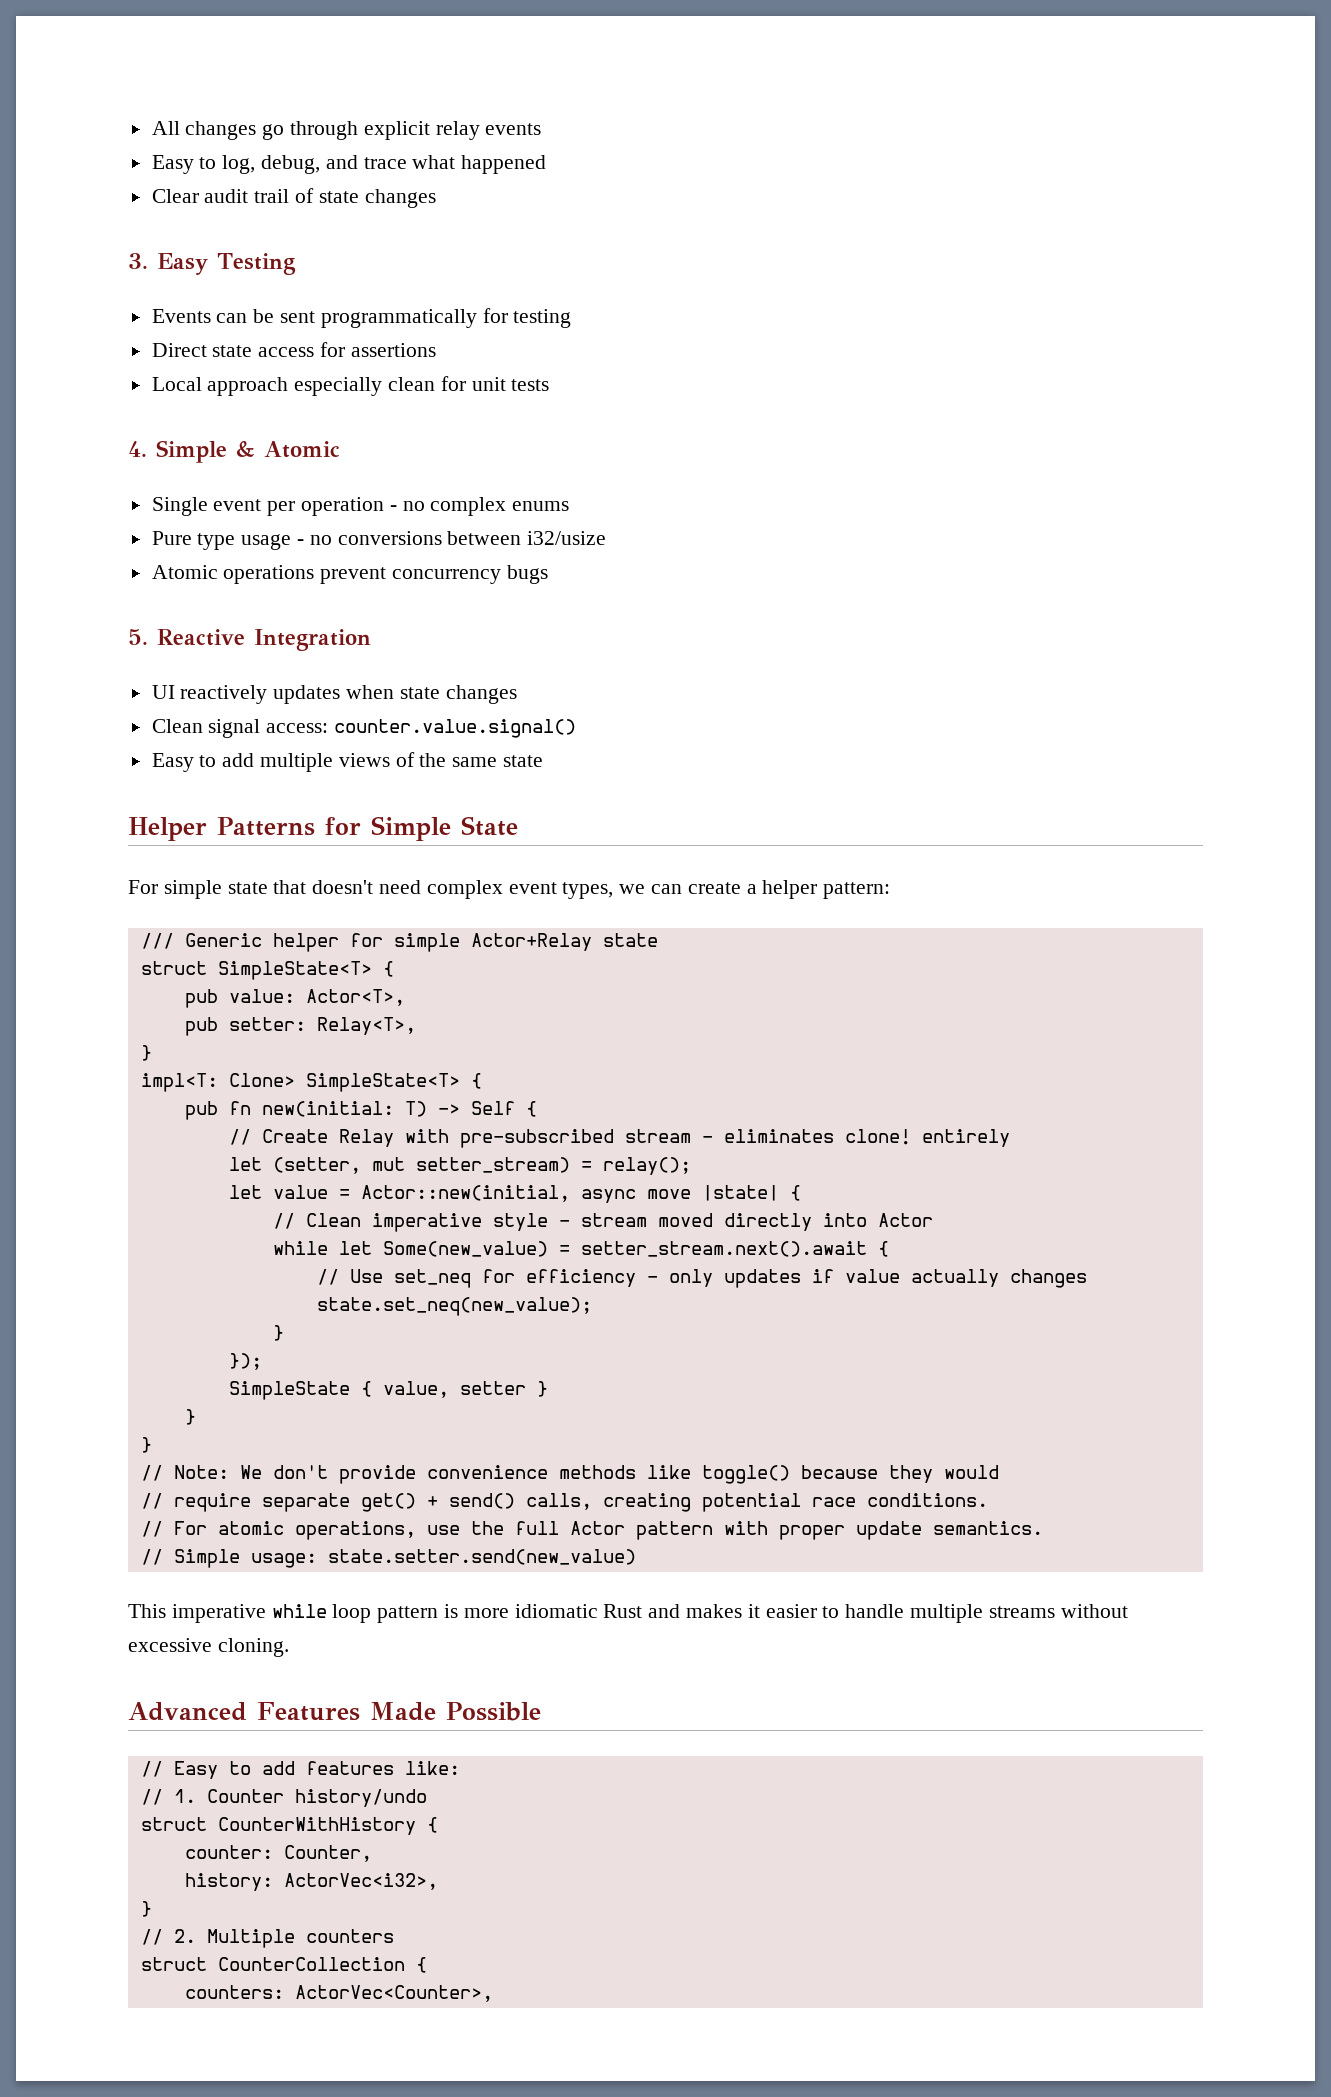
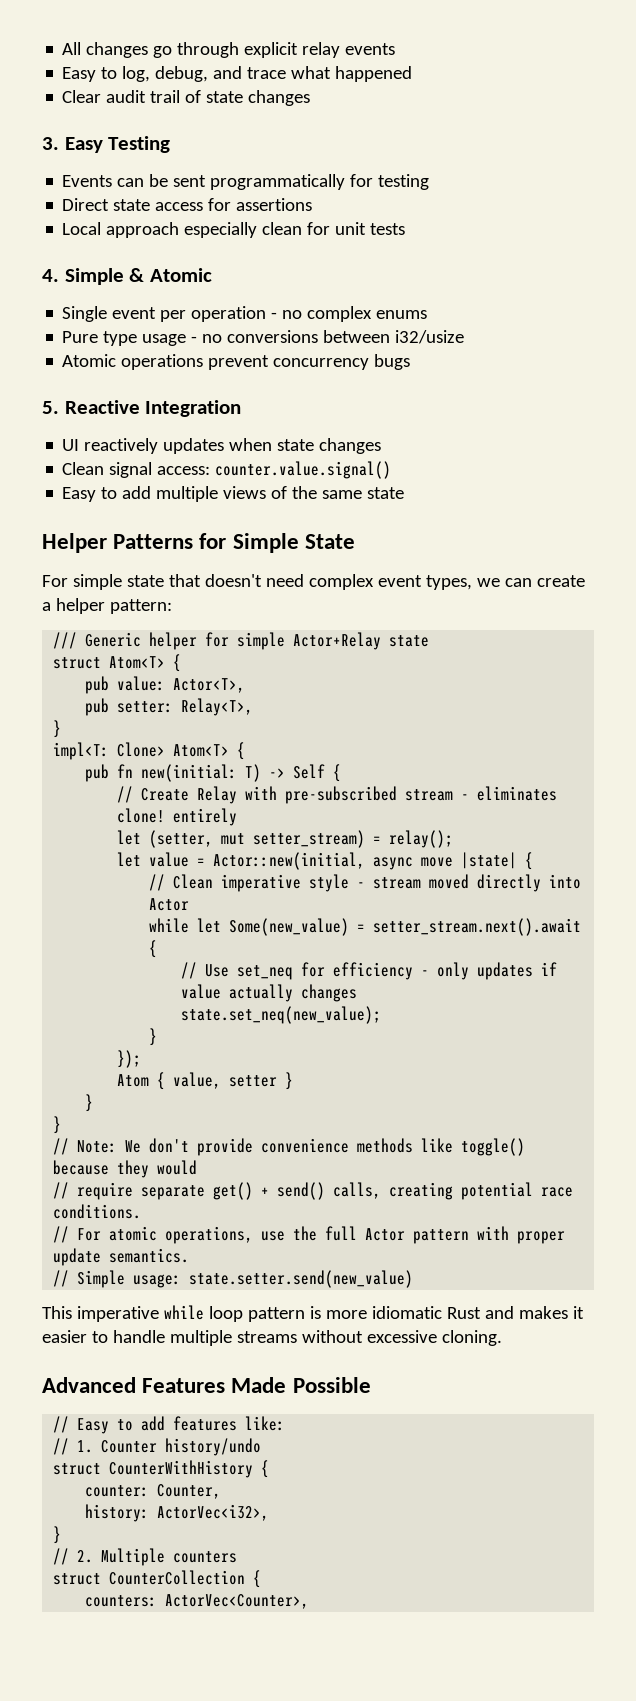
- struct SimpleState<T> {
+ struct Atom<T> {
- impl<T: Clone> SimpleState<T> {
+ impl<T: Clone> Atom<T> {
- SimpleState { value, setter }
+ Atom { value, setter }

